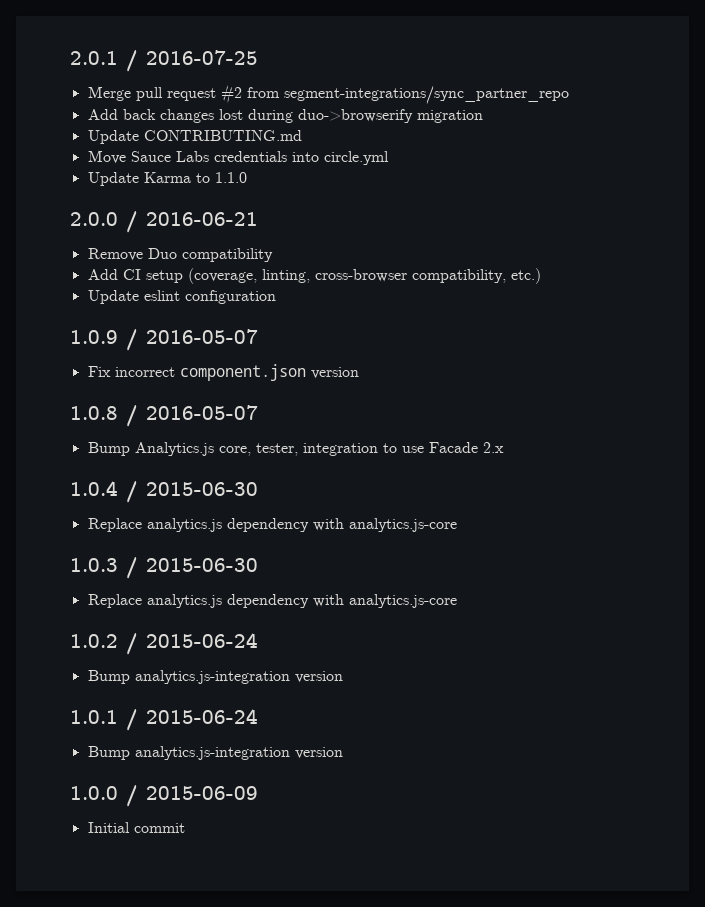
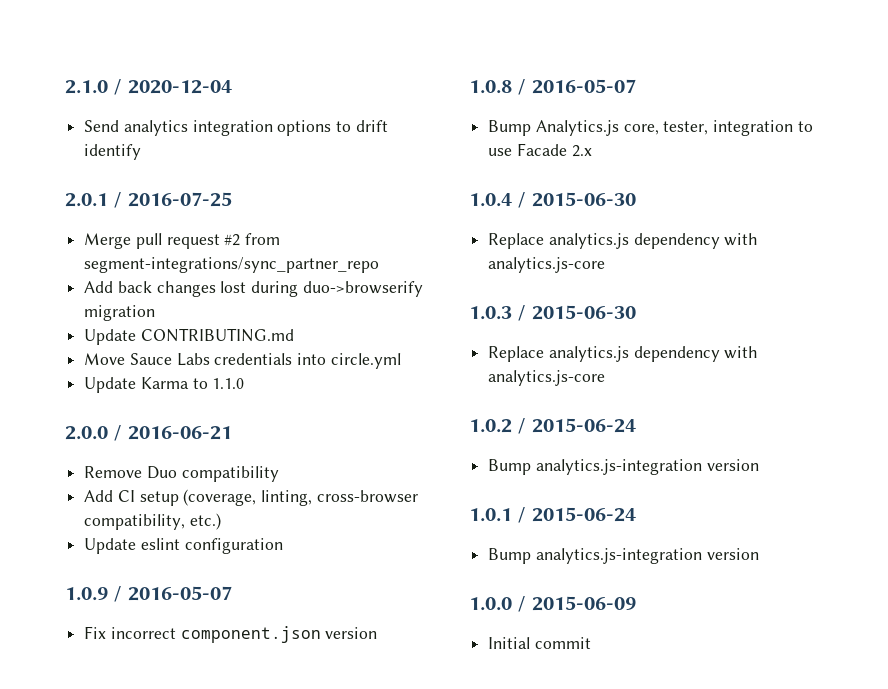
+ 2.1.0 / 2020-12-04
+ Send analytics integration options to drift identify

